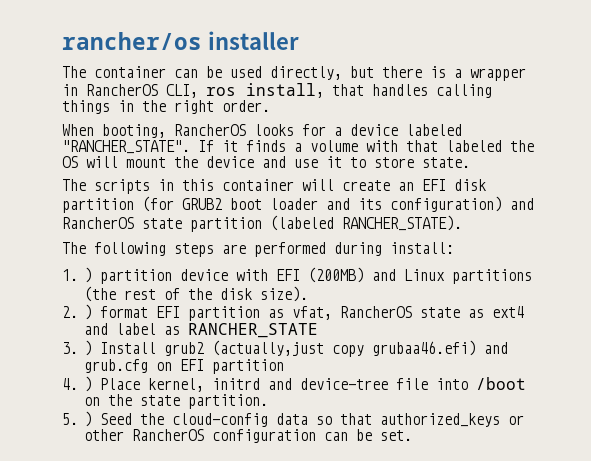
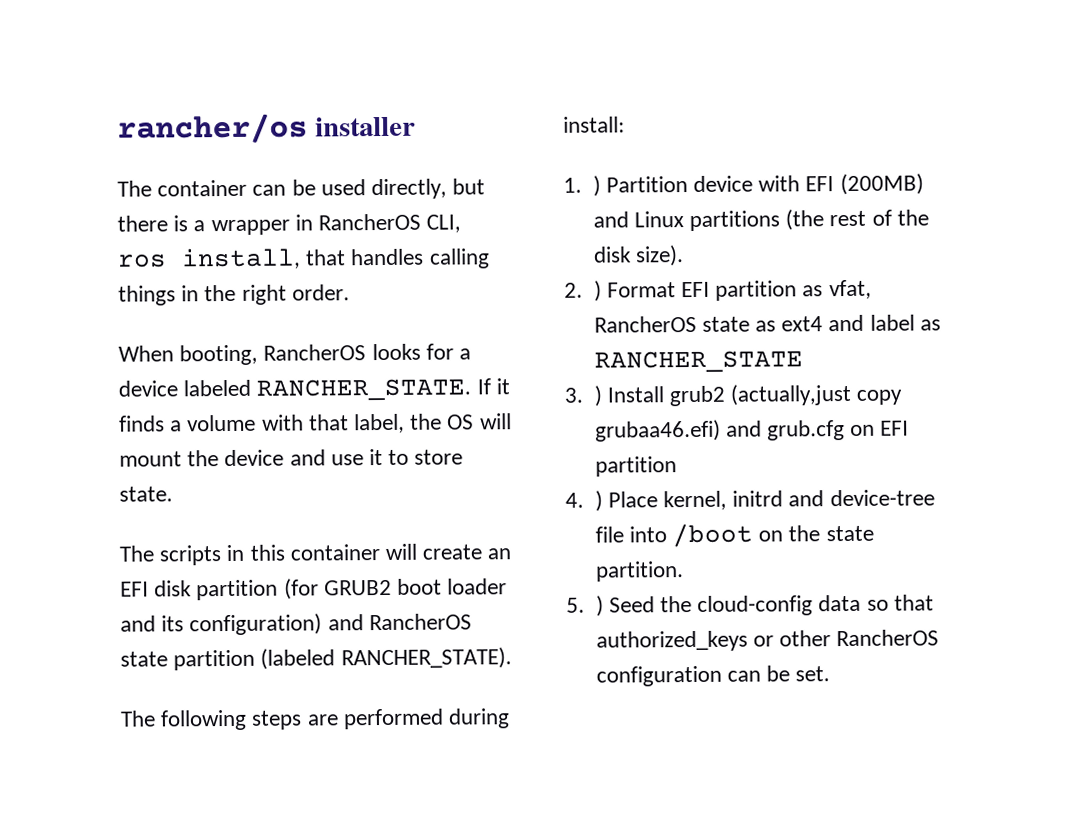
- When booting, RancherOS looks for a device labeled "RANCHER_STATE".
+ When booting, RancherOS looks for a device labeled RANCHER_STATE.
- If it finds a volume with that labeled the OS will mount the device and use it to store state.
+ If it finds a volume with that label, the OS will mount the device and use it to store state.
- 1. ) partition device with EFI (200MB) and Linux partitions (the rest of the disk size).
+ 1. ) Partition device with EFI (200MB) and Linux partitions (the rest of the disk size).
- 2. ) format EFI partition as vfat, RancherOS state as ext4 and label as RANCHER_STATE
+ 2. ) Format EFI partition as vfat, RancherOS state as ext4 and label as RANCHER_STATE

